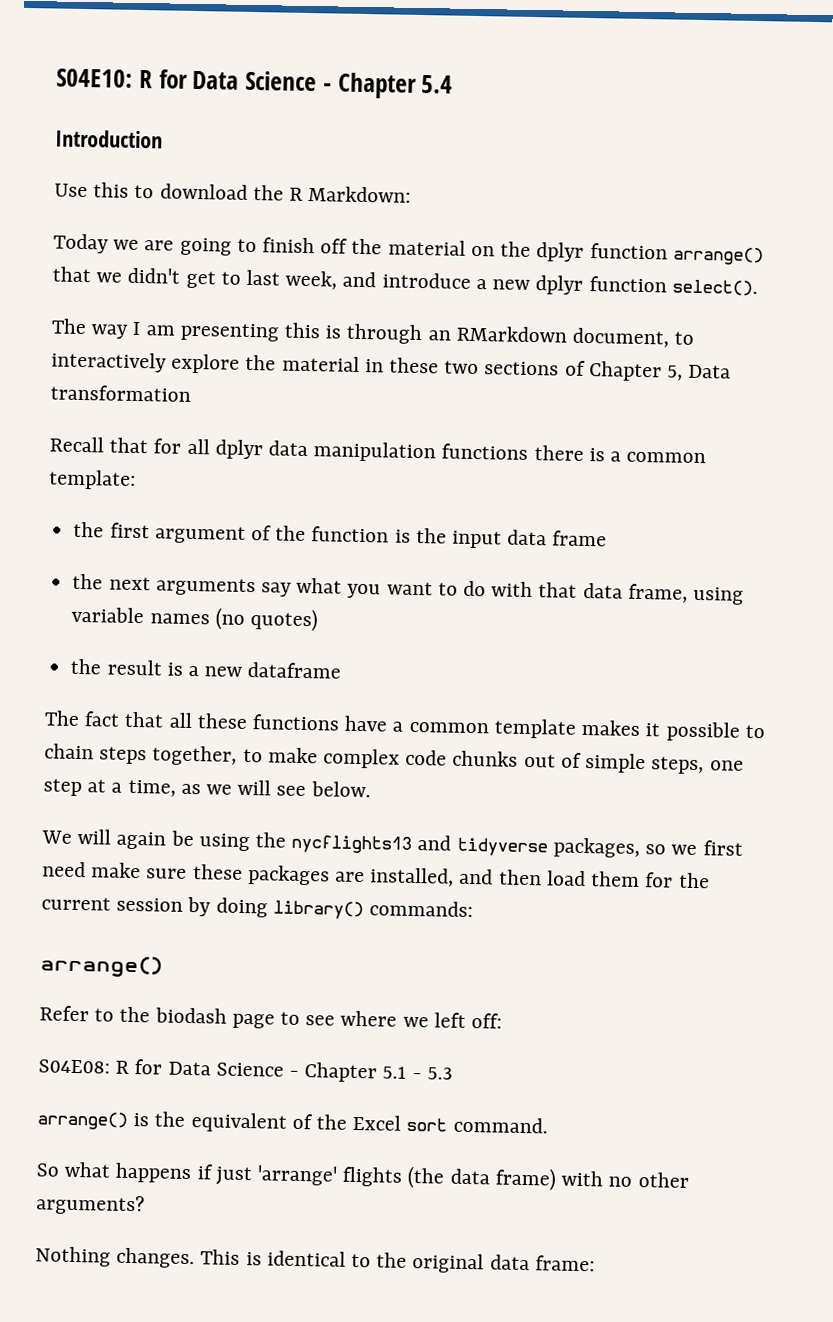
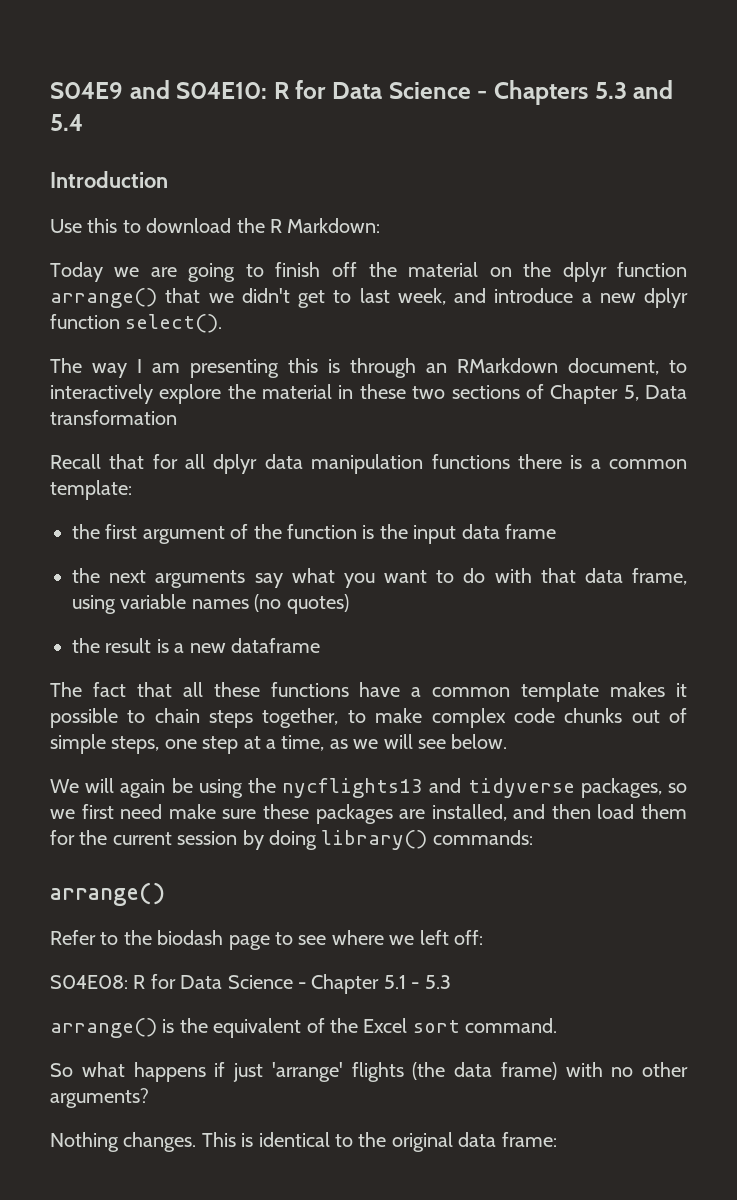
- S04E10: R for Data Science - Chapter 5.4
+ S04E9 and S04E10: R for Data Science - Chapters 5.3 and 5.4

